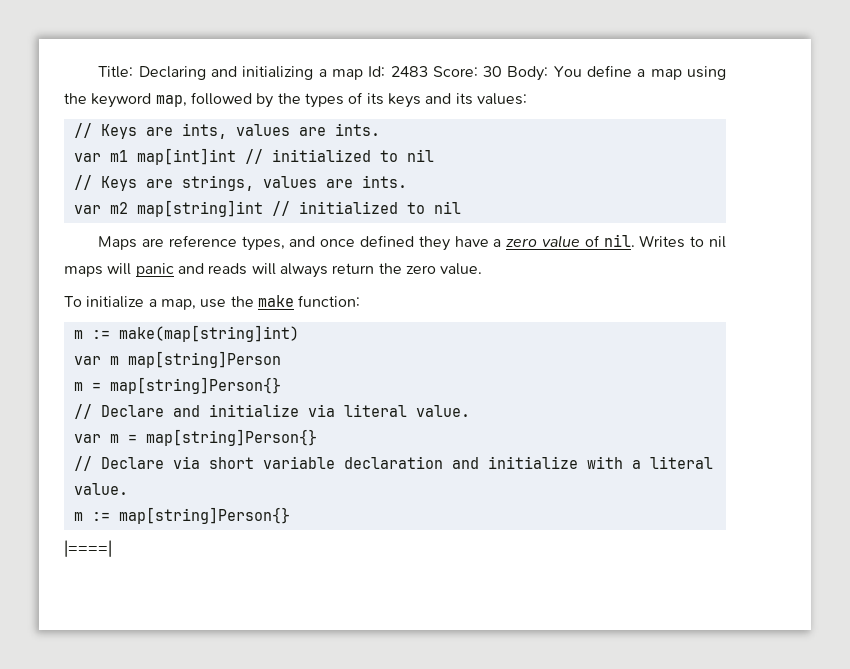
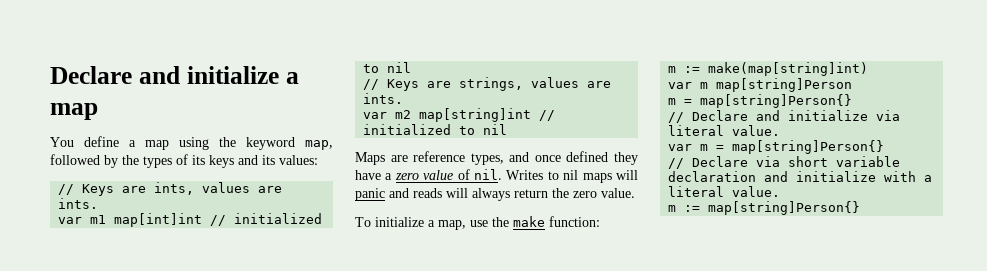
- Title: Declaring and initializing a map Id: 2483 Score: 30 Body: You define a map using the keyword map, followed by the types of its keys and its values:
+ Declare and initialize a map
+ You define a map using the keyword map, followed by the types of its keys and its values:
- |====|

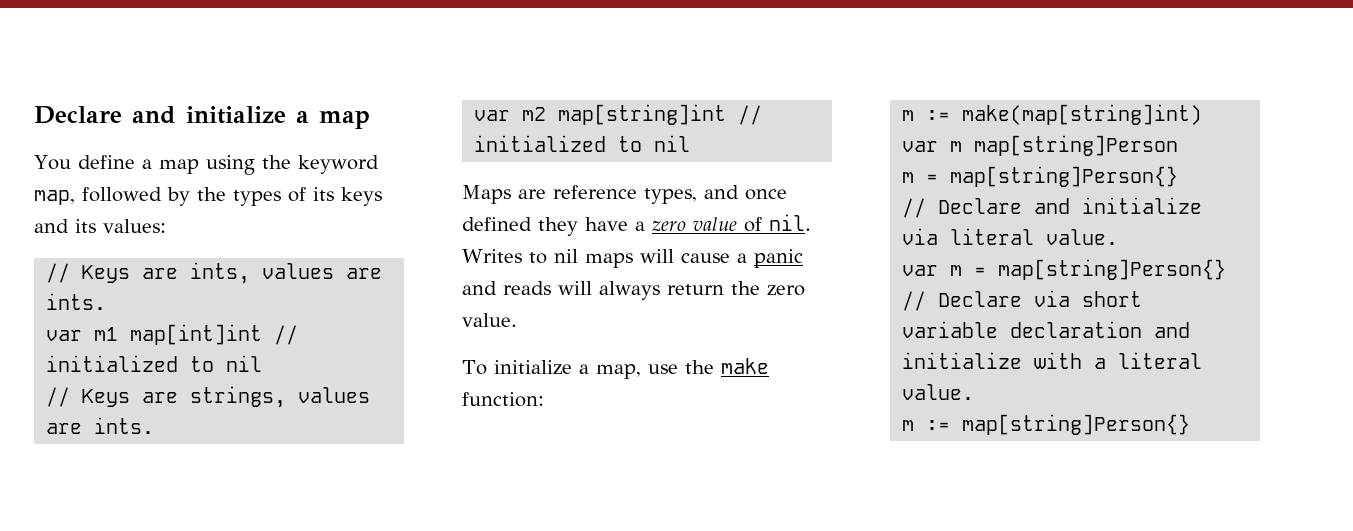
- Writes to nil maps will panic and reads will always return the zero value.
+ Writes to nil maps will cause a panic and reads will always return the zero value.

